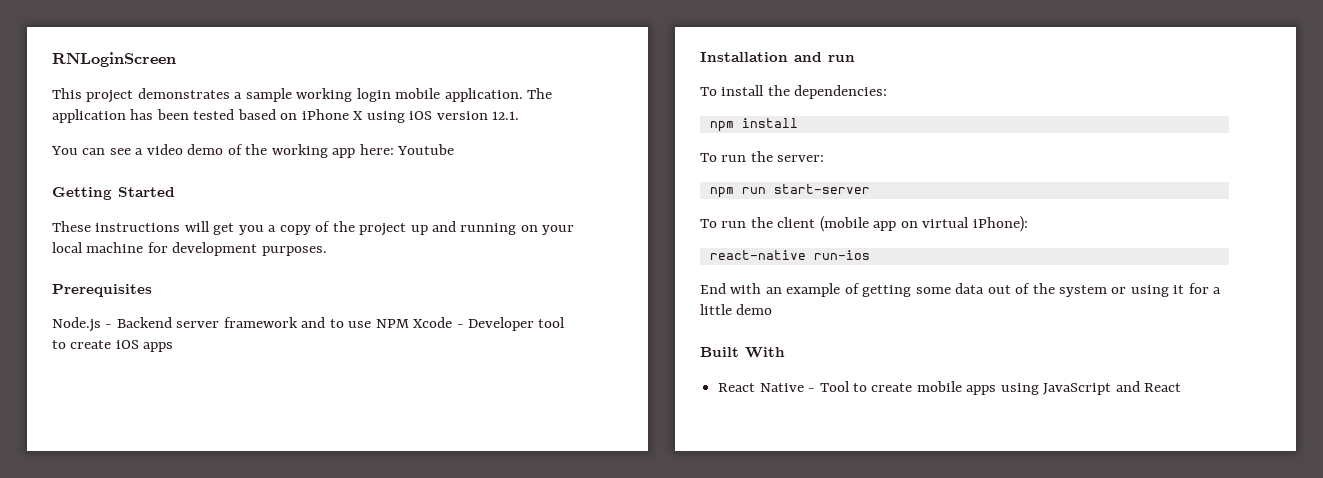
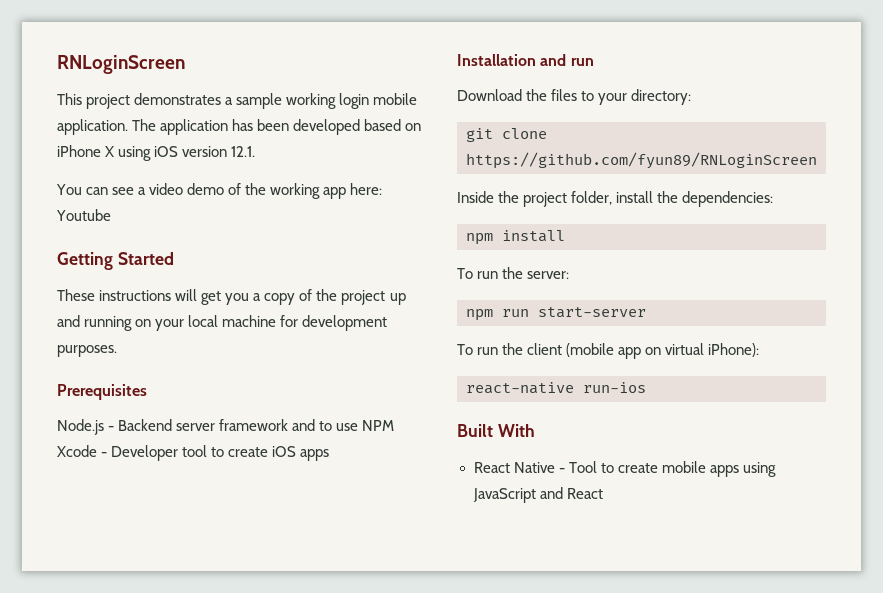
- The application has been tested based on iPhone X using iOS version 12.1.
+ The application has been developed based on iPhone X using iOS version 12.1.
- To install the dependencies:
+ Download the files to your directory:
+ git clone https://github.com/fyun89/RNLoginScreen
+ Inside the project folder, install the dependencies:
- End with an example of getting some data out of the system or using it for a little demo

